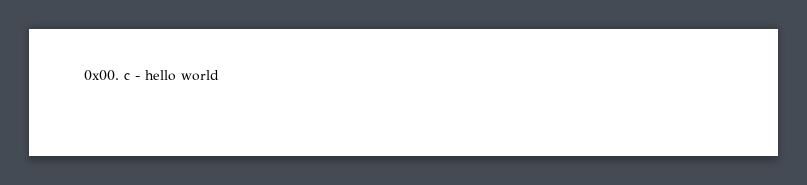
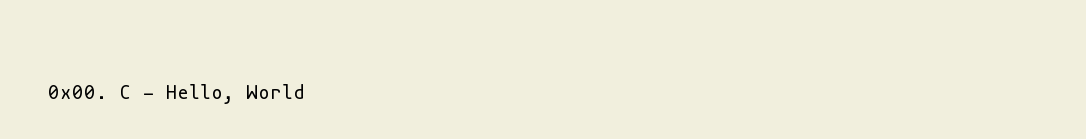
- 0x00. c - hello world
+ 0x00. C - Hello, World

